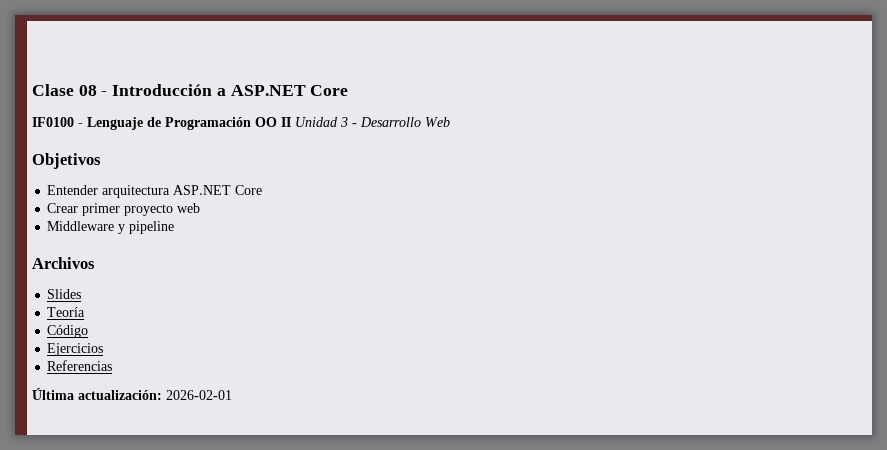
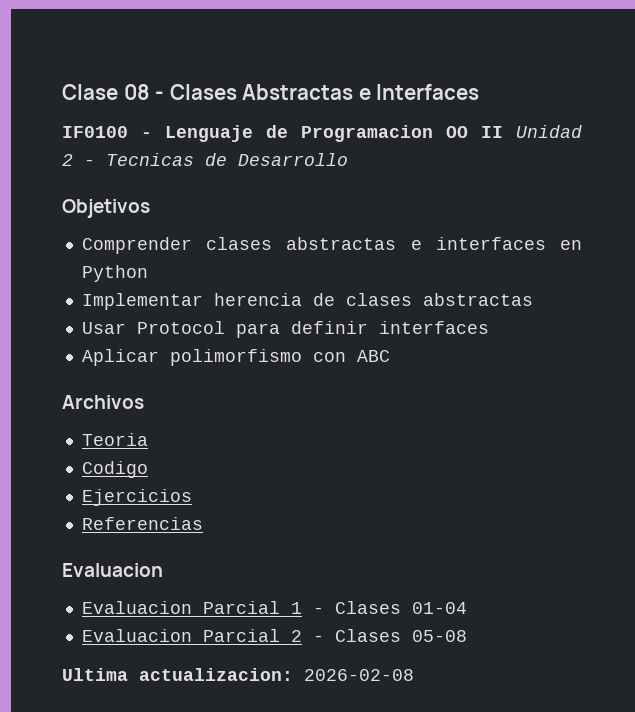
- Clase 08 - Introducción a ASP.NET Core
+ Clase 08 - Clases Abstractas e Interfaces
- IF0100 - Lenguaje de Programación OO II Unidad 3 - Desarrollo Web
+ IF0100 - Lenguaje de Programacion OO II Unidad 2 - Tecnicas de Desarrollo
- Entender arquitectura ASP.NET Core
- Crear primer proyecto web
- Middleware y pipeline
+ Comprender clases abstractas e interfaces en Python
+ Implementar herencia de clases abstractas
+ Usar Protocol para definir interfaces
+ Aplicar polimorfismo con ABC
  Archivos
- Slides
- Teoría
- Código
+ Teoria
+ Codigo
  Ejercicios
  Referencias
- Última actualización: 2026-02-01
+ Evaluacion
+ Evaluacion Parcial 1 - Clases 01-04
+ Evaluacion Parcial 2 - Clases 05-08
+ Ultima actualizacion: 2026-02-08

